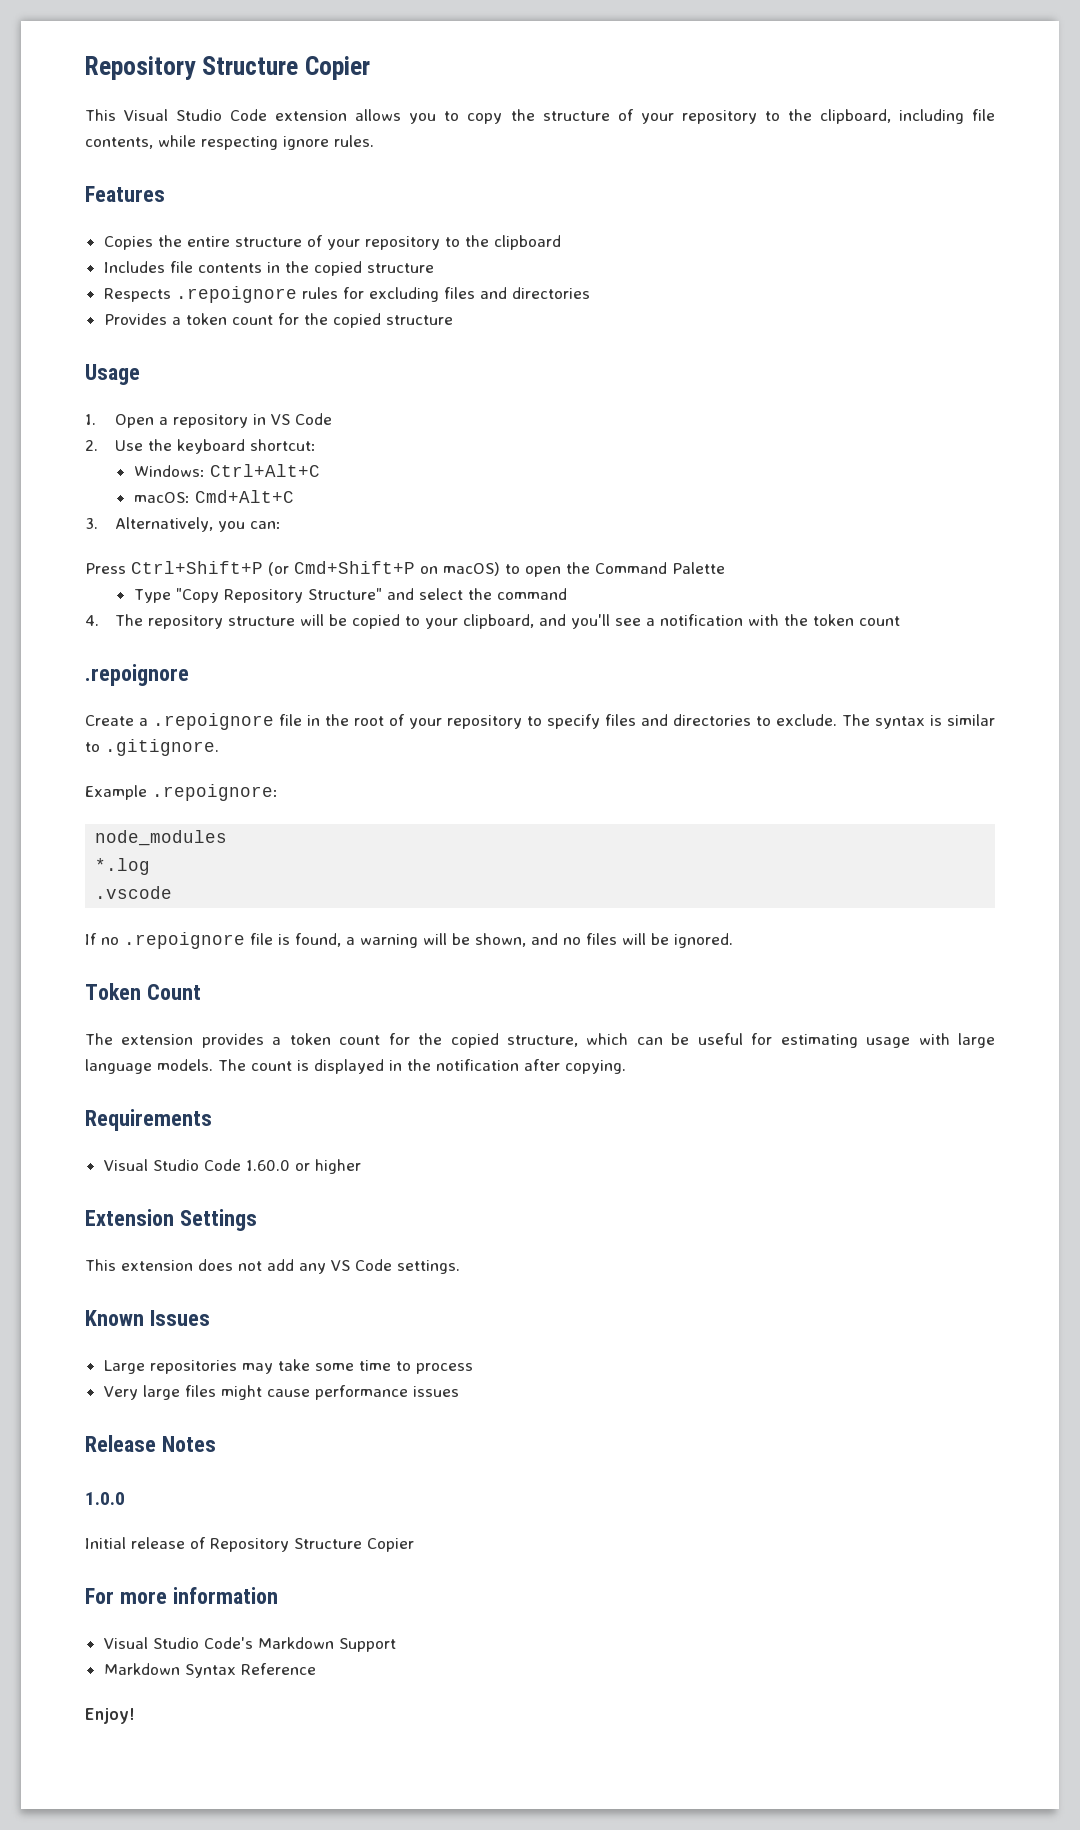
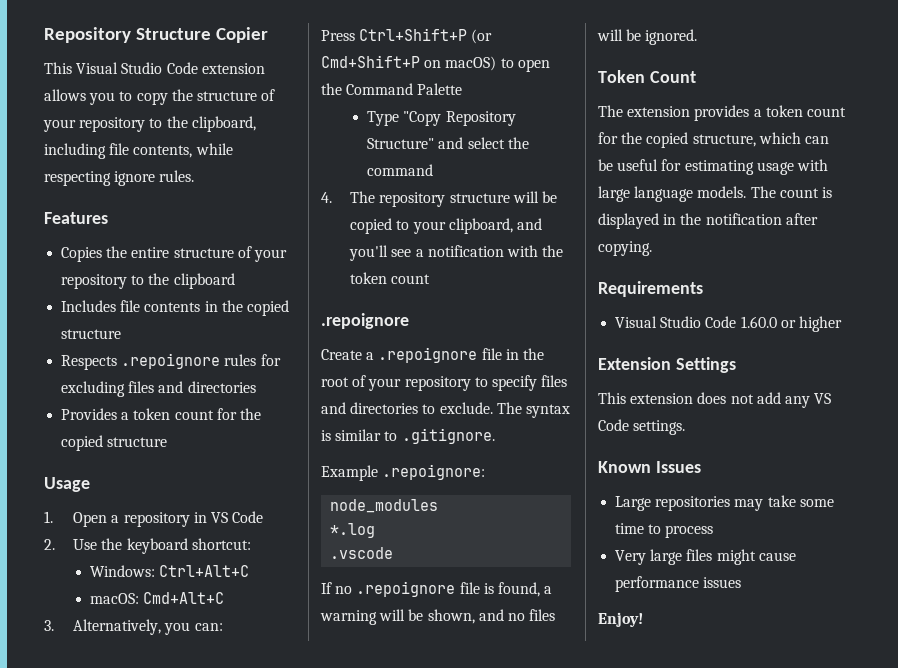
- Release Notes
- 1.0.0
- Initial release of Repository Structure Copier
- For more information
- Visual Studio Code's Markdown Support
- Markdown Syntax Reference

